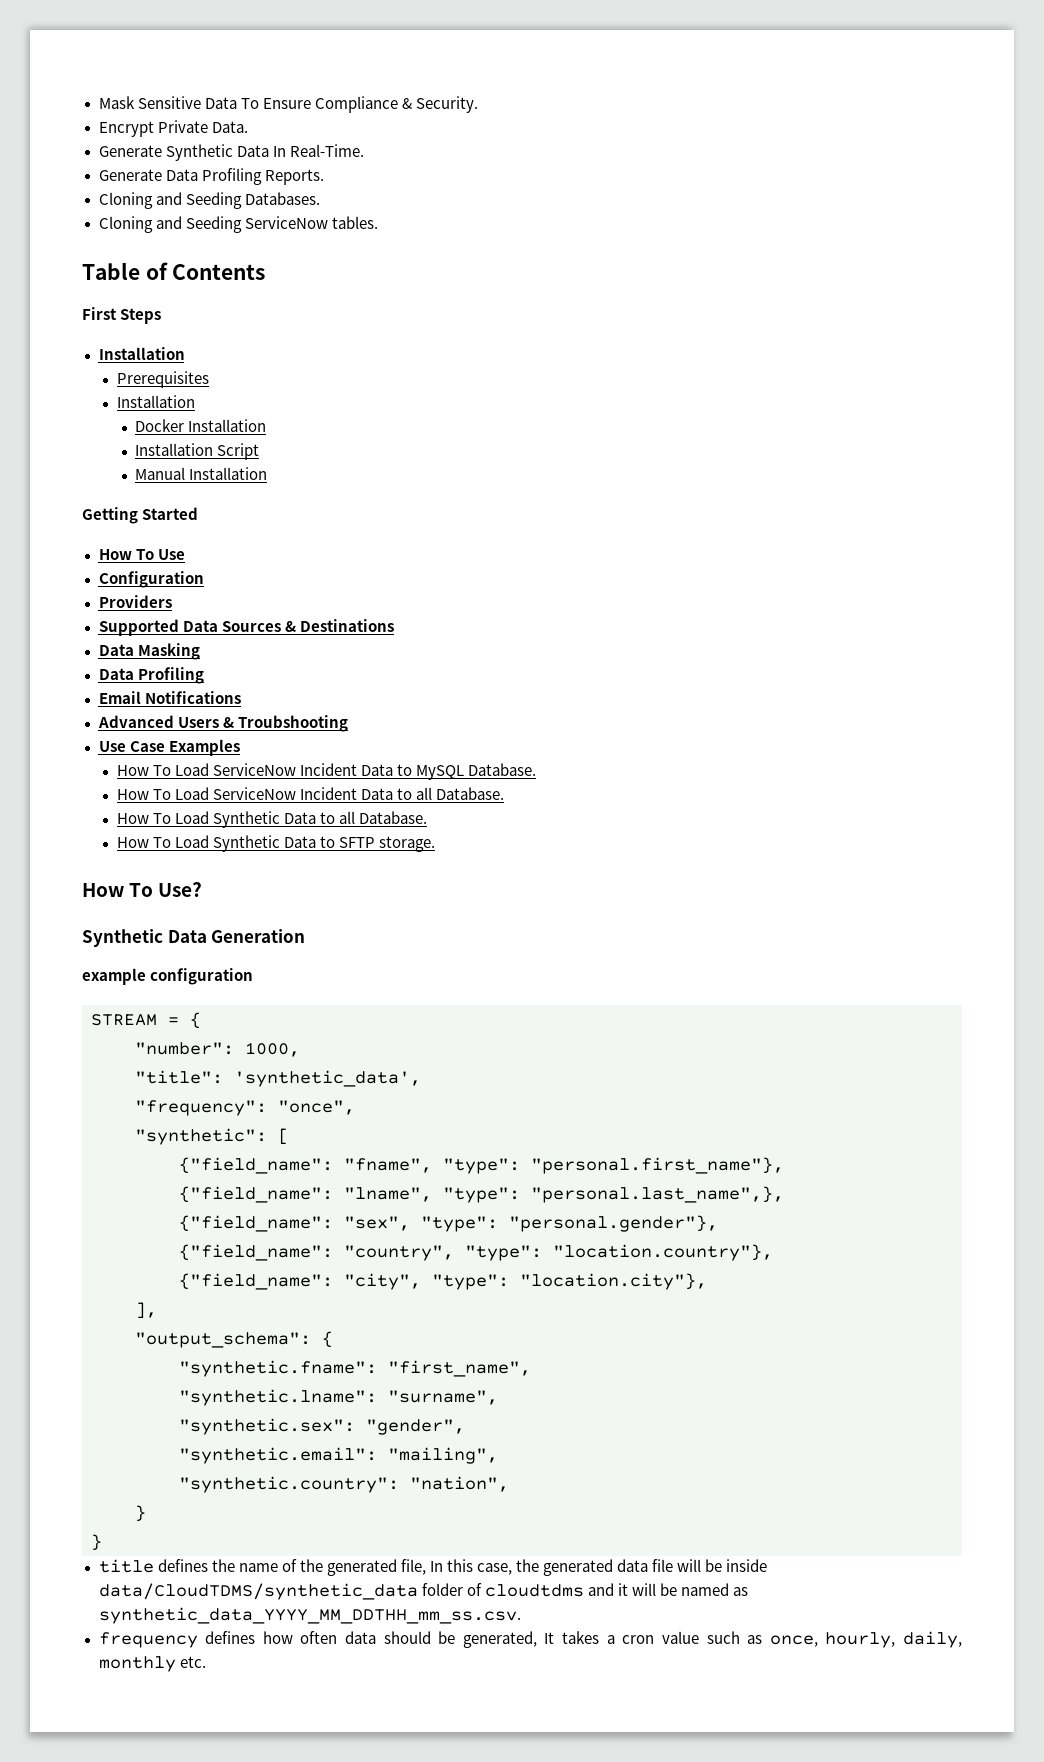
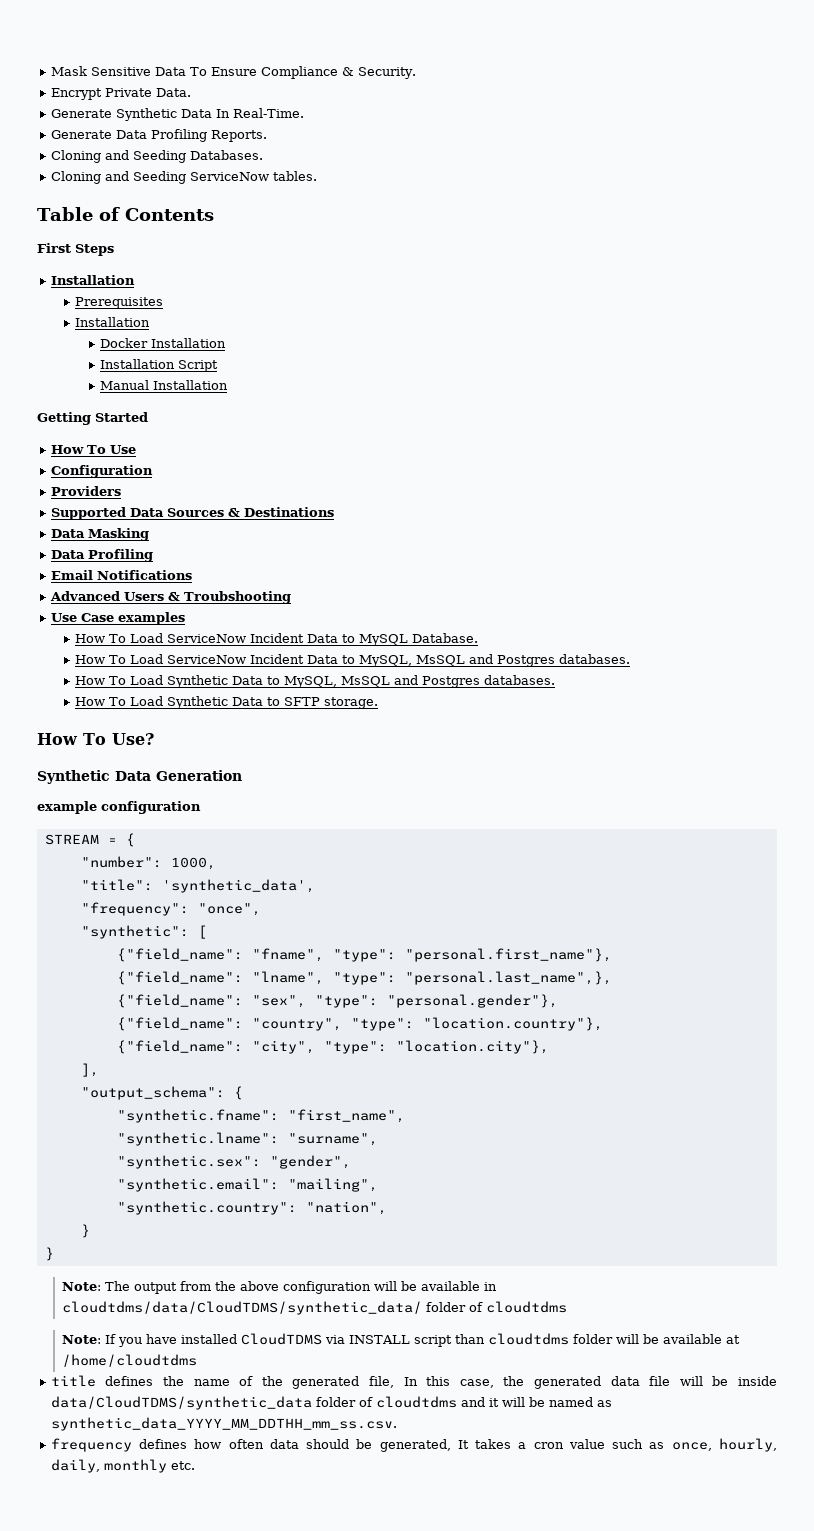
- Use Case Examples
+ Use Case examples
- How To Load ServiceNow Incident Data to all Database.
- How To Load Synthetic Data to all Database.
+ How To Load ServiceNow Incident Data to MySQL, MsSQL and Postgres databases.
+ How To Load Synthetic Data to MySQL, MsSQL and Postgres databases.
+ Note: The output from the above configuration will be available in cloudtdms/data/CloudTDMS/synthetic_data/ folder of cloudtdms
+ Note: If you have installed CloudTDMS via INSTALL script than cloudtdms folder will be available at /home/cloudtdms

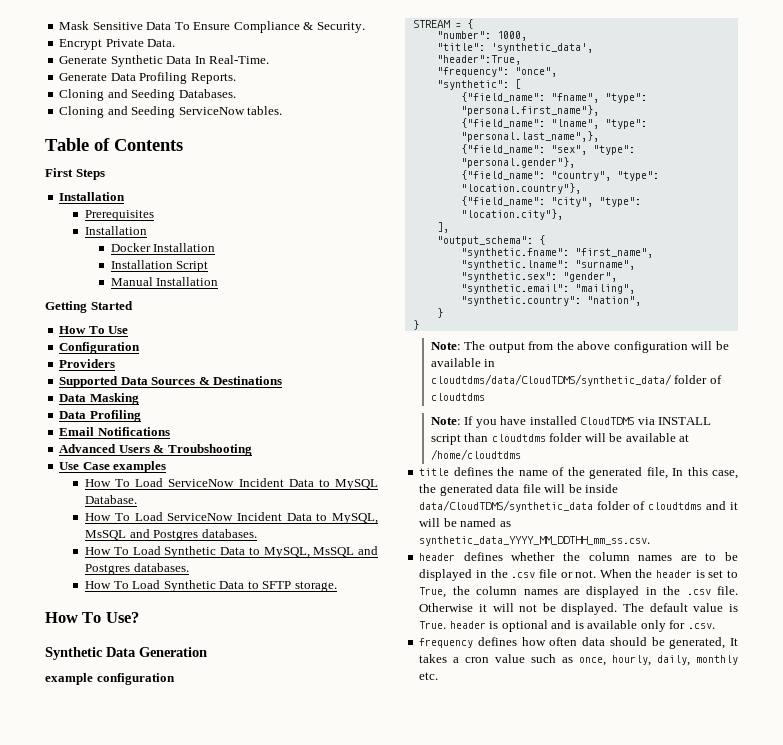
+ "header":True,
+ header defines whether the column names are to be displayed in the .csv file or not. When the header is set to True, the column names are displayed in the .csv file. Otherwise it will not be displayed. The default value is True. header is optional and is available only for .csv.

